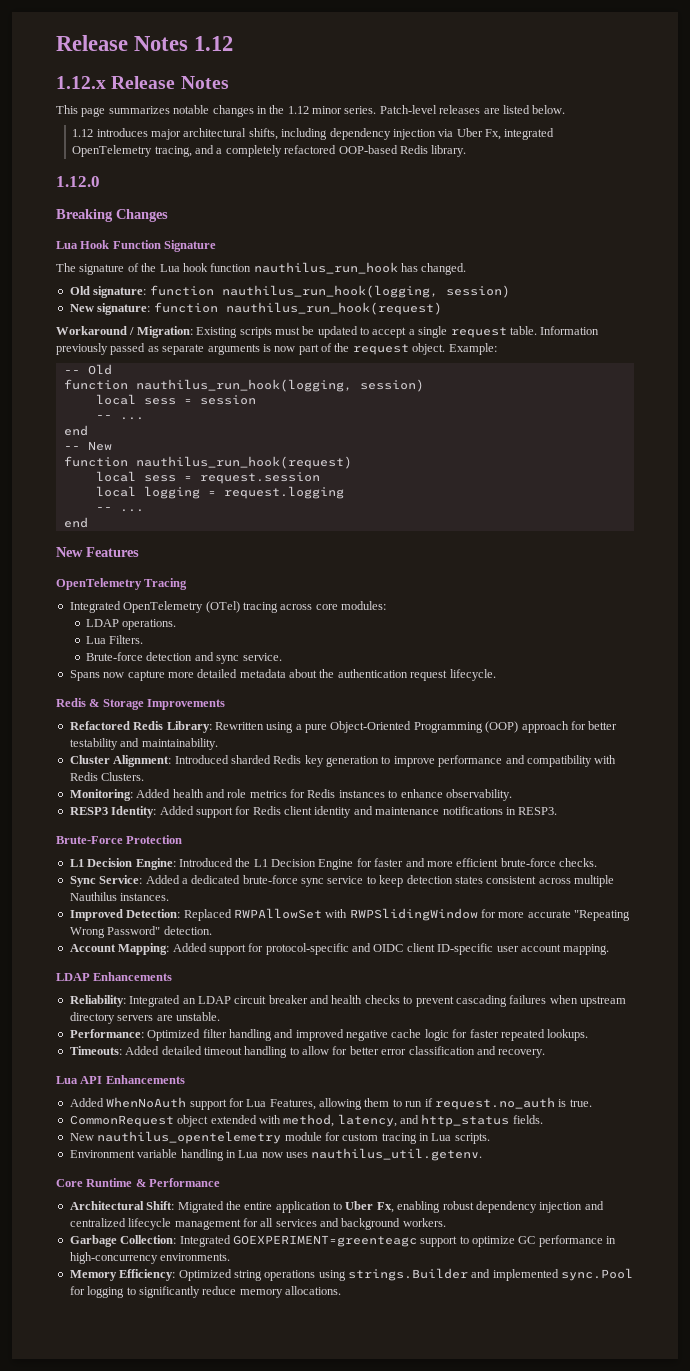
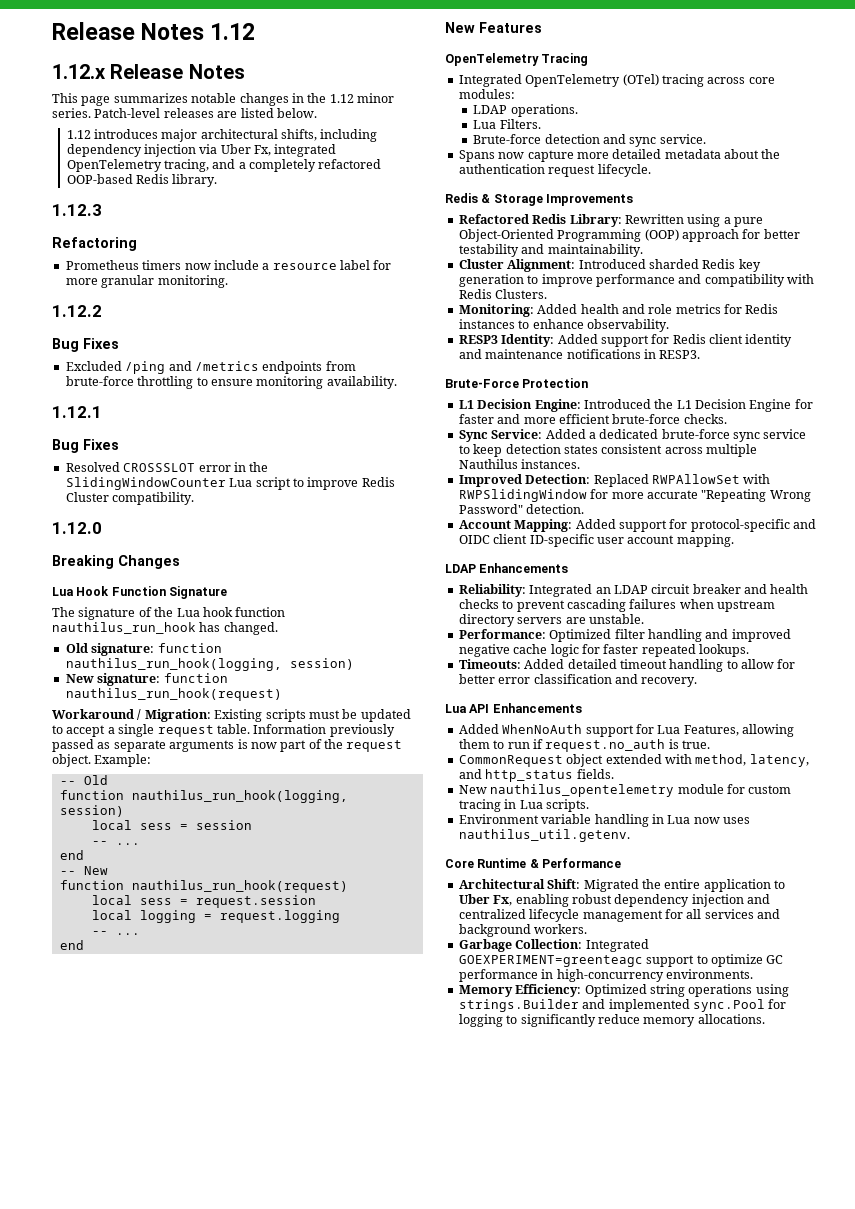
+ 1.12.3
+ Refactoring
+ Prometheus timers now include a resource label for more granular monitoring.
+ 1.12.2
+ Bug Fixes
+ Excluded /ping and /metrics endpoints from brute-force throttling to ensure monitoring availability.
+ 1.12.1
+ Bug Fixes
+ Resolved CROSSSLOT error in the SlidingWindowCounter Lua script to improve Redis Cluster compatibility.

